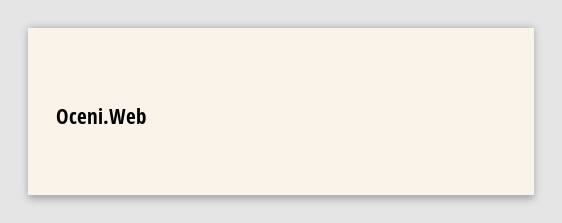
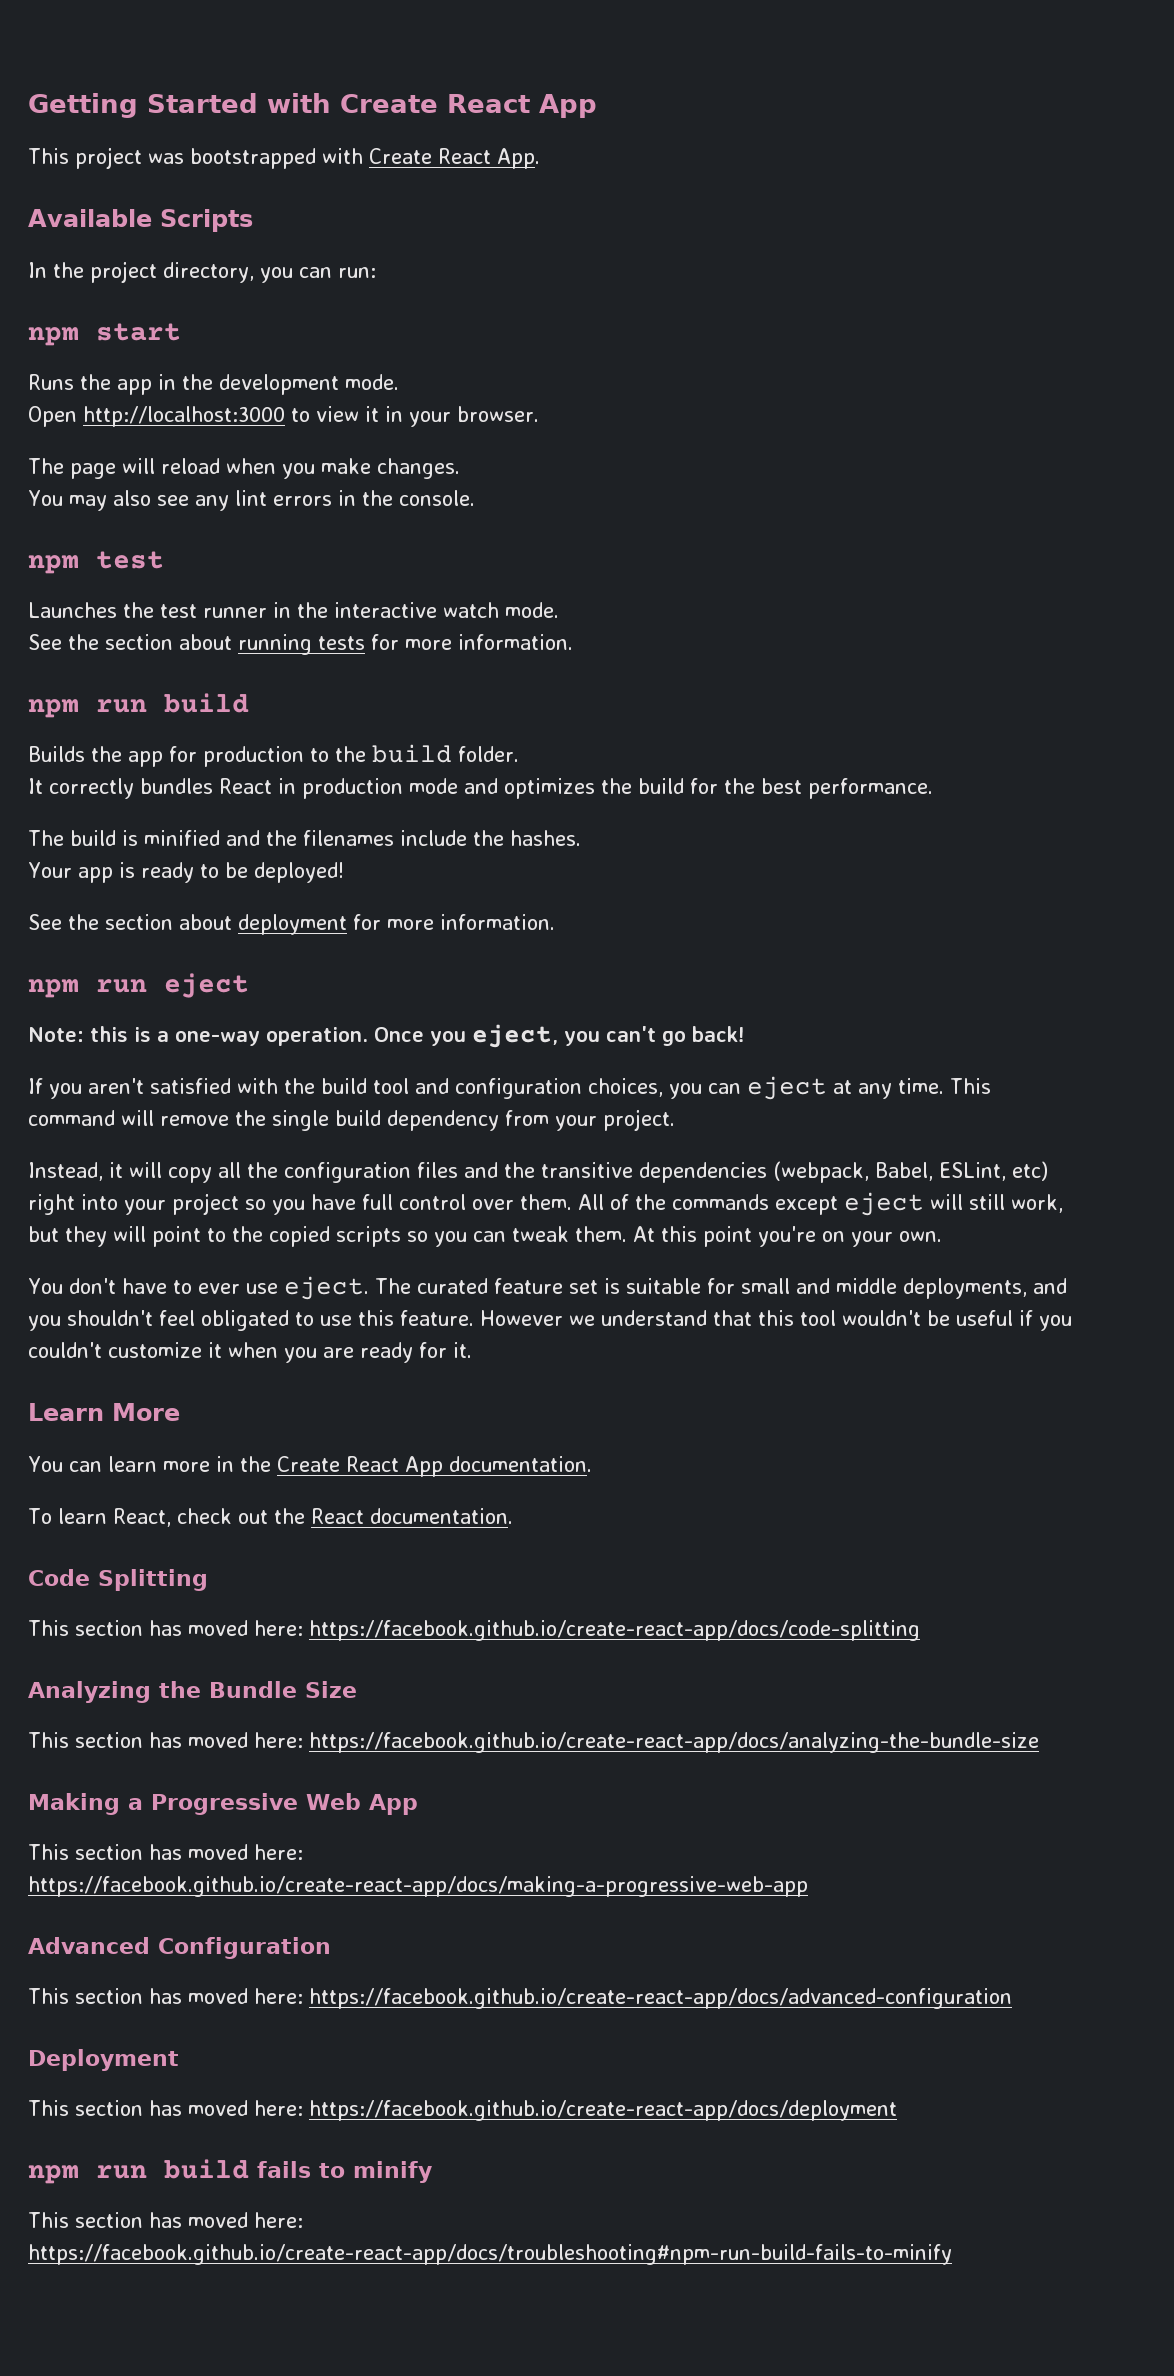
- Oceni.Web
+ Getting Started with Create React App
+ This project was bootstrapped with Create React App.
+ Available Scripts
+ In the project directory, you can run:
+ npm start
+ Runs the app in the development mode.
+ Open http://localhost:3000 to view it in your browser.
+ The page will reload when you make changes.
+ You may also see any lint errors in the console.
+ npm test
+ Launches the test runner in the interactive watch mode.
+ See the section about running tests for more information.
+ npm run build
+ Builds the app for production to the build folder.
+ It correctly bundles React in production mode and optimizes the build for the best performance.
+ The build is minified and the filenames include the hashes.
+ Your app is ready to be deployed!
+ See the section about deployment for more information.
+ npm run eject
+ Note: this is a one-way operation. Once you eject, you can't go back!
+ If you aren't satisfied with the build tool and configuration choices, you can eject at any time. This command will remove the single build dependency from your project.
+ Instead, it will copy all the configuration files and the transitive dependencies (webpack, Babel, ESLint, etc) right into your project so you have full control over them. All of the commands except eject will still work, but they will point to the copied scripts so you can tweak them. At this point you're on your own.
+ You don't have to ever use eject. The curated feature set is suitable for small and middle deployments, and you shouldn't feel obligated to use this feature. However we understand that this tool wouldn't be useful if you couldn't customize it when you are ready for it.
+ Learn More
+ You can learn more in the Create React App documentation.
+ To learn React, check out the React documentation.
+ Code Splitting
+ This section has moved here: https://facebook.github.io/create-react-app/docs/code-splitting
+ Analyzing the Bundle Size
+ This section has moved here: https://facebook.github.io/create-react-app/docs/analyzing-the-bundle-size
+ Making a Progressive Web App
+ This section has moved here: https://facebook.github.io/create-react-app/docs/making-a-progressive-web-app
+ Advanced Configuration
+ This section has moved here: https://facebook.github.io/create-react-app/docs/advanced-configuration
+ Deployment
+ This section has moved here: https://facebook.github.io/create-react-app/docs/deployment
+ npm run build fails to minify
+ This section has moved here: https://facebook.github.io/create-react-app/docs/troubleshooting#npm-run-build-fails-to-minify

